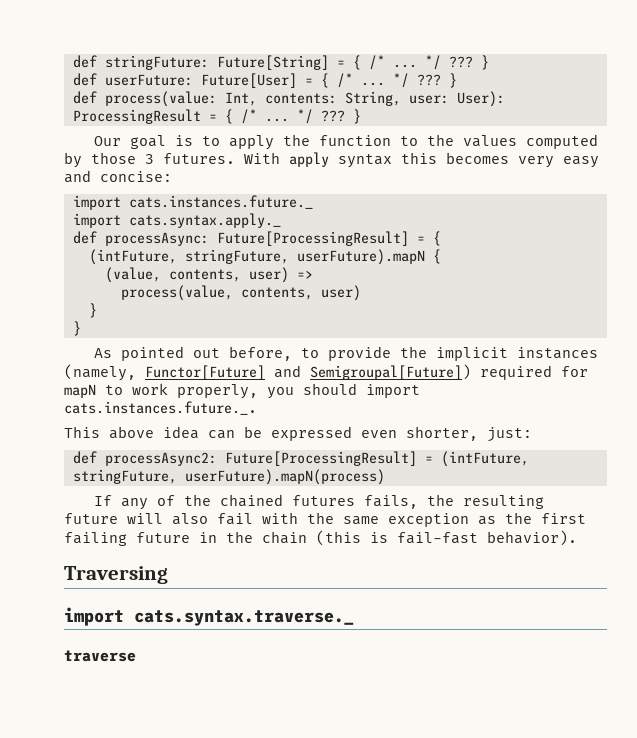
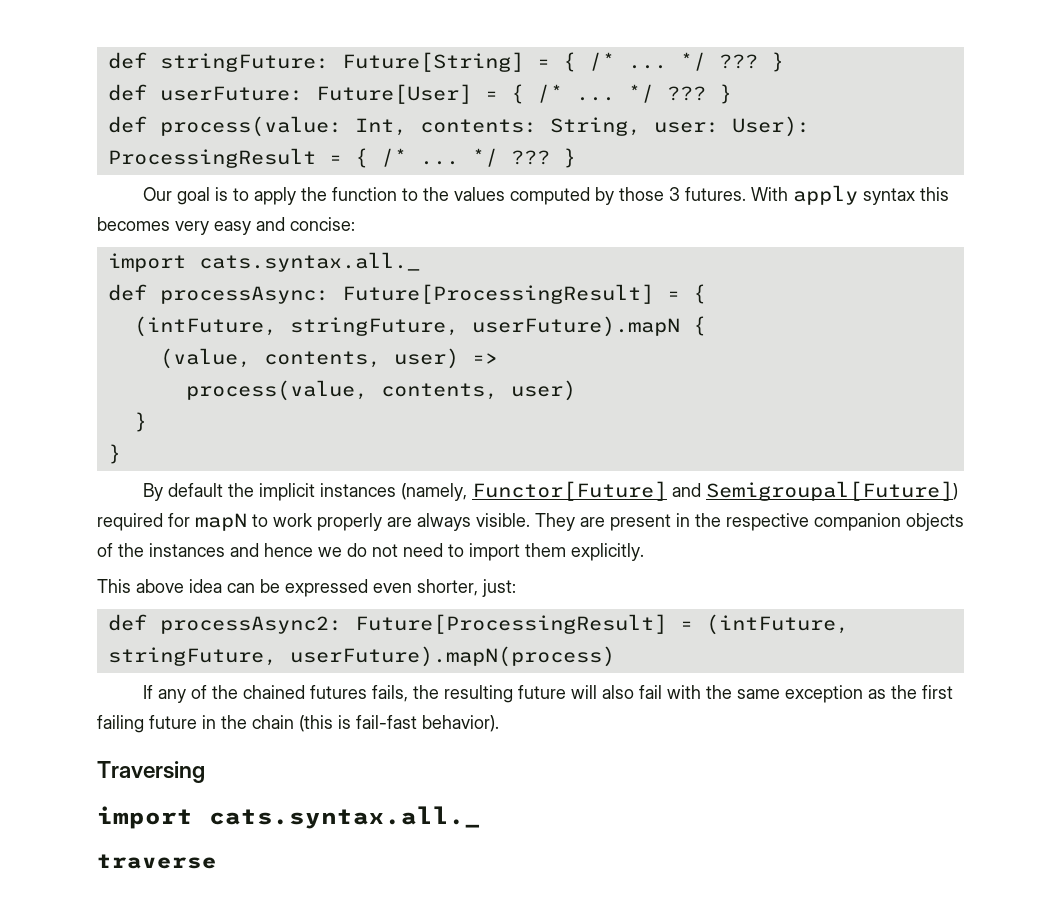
  With apply syntax this becomes very easy and concise:
- import cats.instances.future._
- import cats.syntax.apply._
+ import cats.syntax.all._
- As pointed out before, to provide the implicit instances (namely, Functor[Future] and Semigroupal[Future]) required for mapN to work properly, you should import cats.instances.future._.
+ By default the implicit instances (namely, Functor[Future] and Semigroupal[Future]) required for mapN to work properly are always visible. They are present in the respective companion objects of the instances and hence we do not need to import them explicitly.
  Traversing
- import cats.syntax.traverse._
+ import cats.syntax.all._

